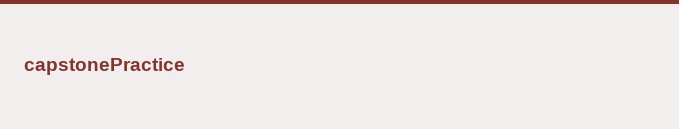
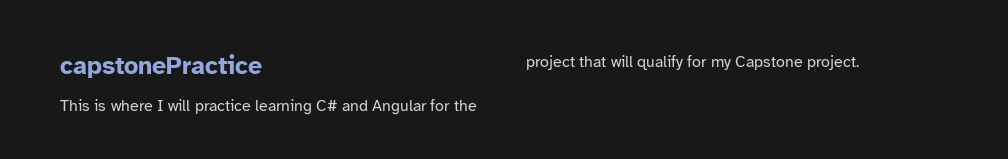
+ This is where I will practice learning C# and Angular for the project that will qualify for my Capstone project.

